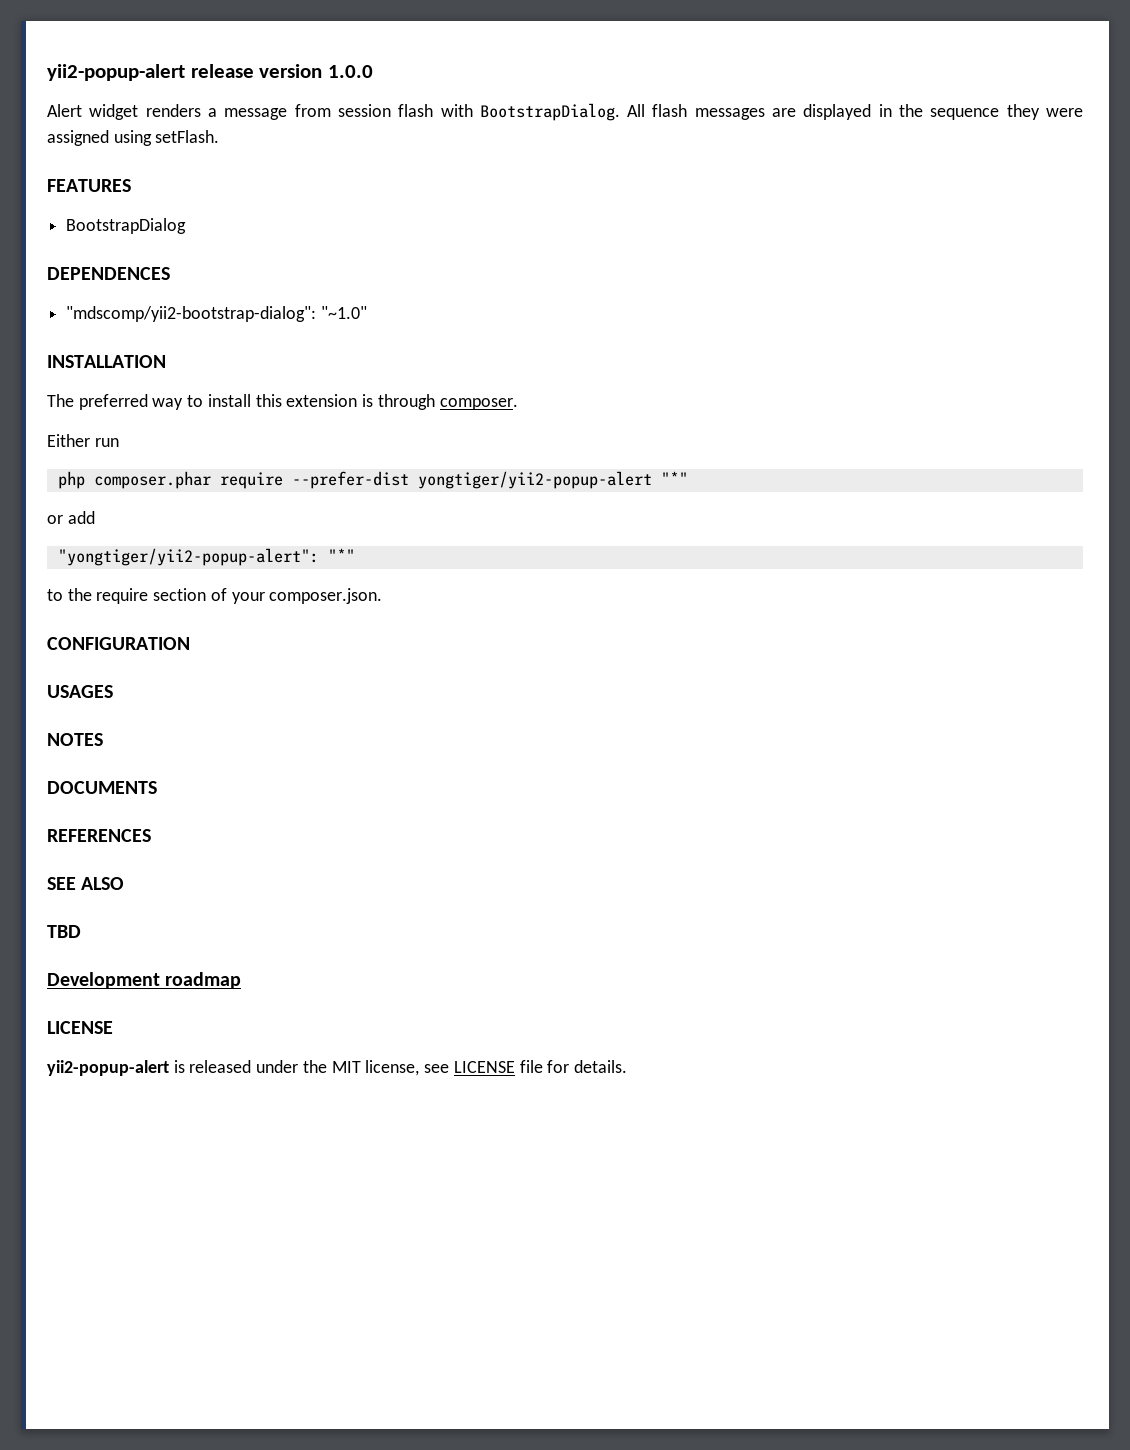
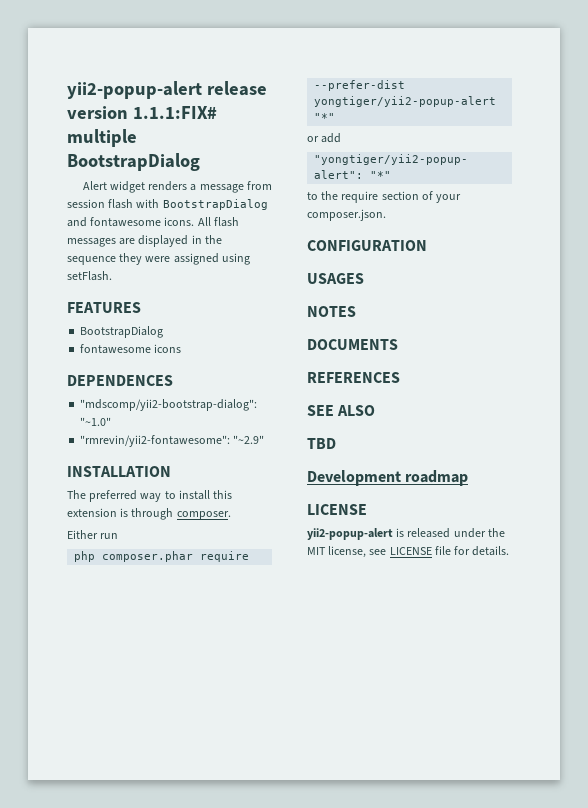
- yii2-popup-alert release version 1.0.0
+ yii2-popup-alert release version 1.1.1:FIX# multiple BootstrapDialog
- Alert widget renders a message from session flash with BootstrapDialog.
+ Alert widget renders a message from session flash with BootstrapDialog and fontawesome icons.
+ fontawesome icons
+ "rmrevin/yii2-fontawesome": "~2.9"

